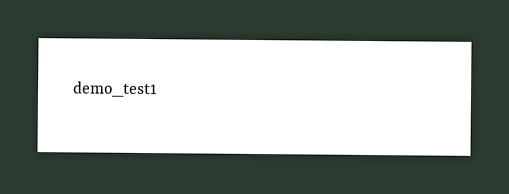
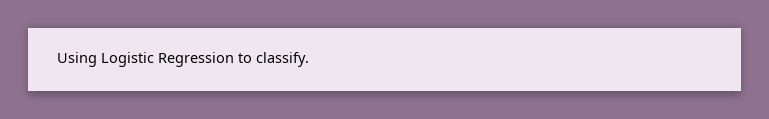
- demo_test1
+ Using Logistic Regression to classify.

